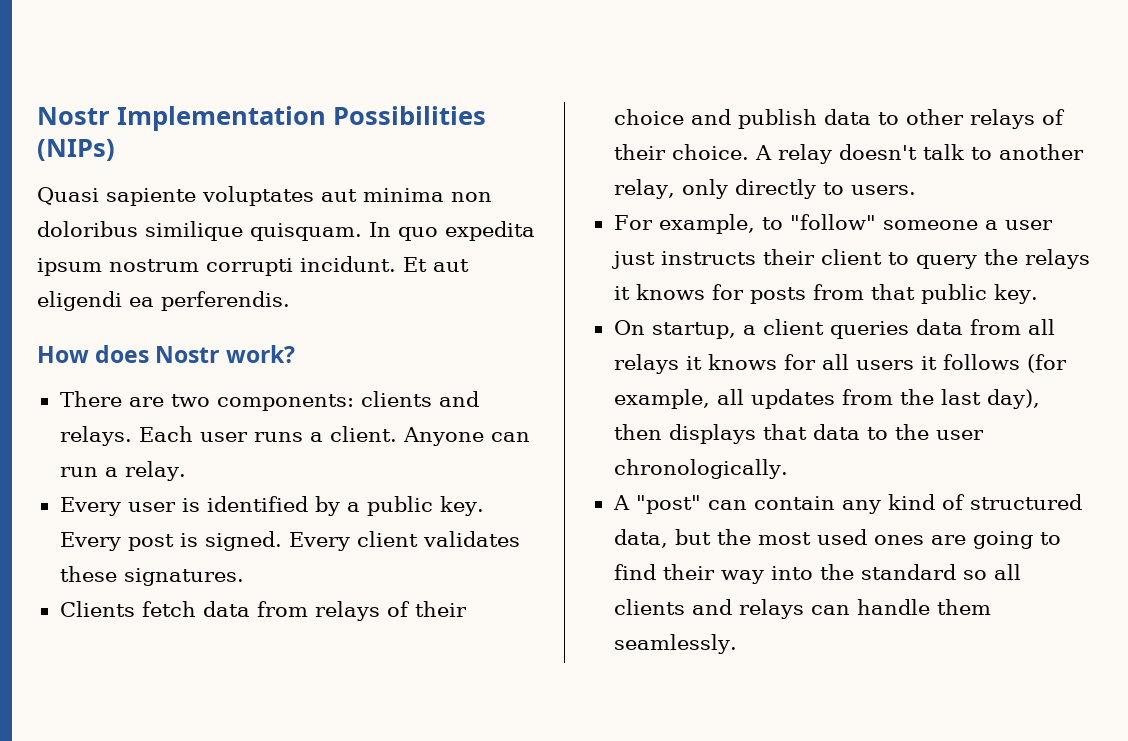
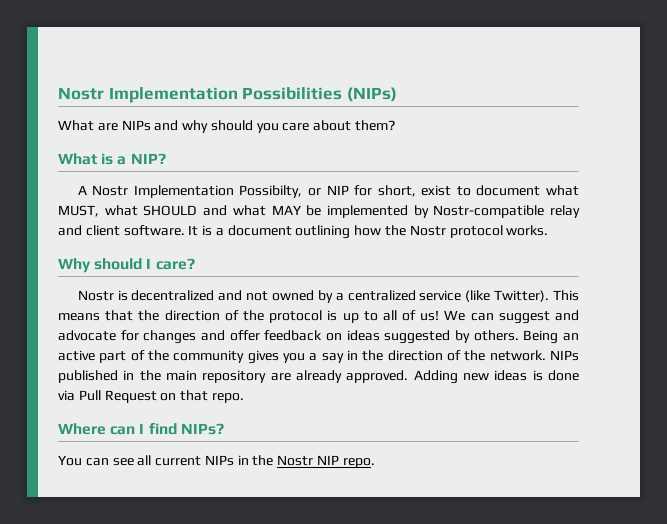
- Quasi sapiente voluptates aut minima non doloribus similique quisquam. In quo expedita ipsum nostrum corrupti incidunt. Et aut eligendi ea perferendis.
- How does Nostr work?
- There are two components: clients and relays. Each user runs a client. Anyone can run a relay.
- Every user is identified by a public key. Every post is signed. Every client validates these signatures.
- Clients fetch data from relays of their choice and publish data to other relays of their choice. A relay doesn't talk to another relay, only directly to users.
- For example, to "follow" someone a user just instructs their client to query the relays it knows for posts from that public key.
- On startup, a client queries data from all relays it knows for all users it follows (for example, all updates from the last day), then displays that data to the user chronologically.
- A "post" can contain any kind of structured data, but the most used ones are going to find their way into the standard so all clients and relays can handle them seamlessly.
+ What are NIPs and why should you care about them?
+ What is a NIP?
+ A Nostr Implementation Possibilty, or NIP for short, exist to document what MUST, what SHOULD and what MAY be implemented by Nostr-compatible relay and client software. It is a document outlining how the Nostr protocol works.
+ Why should I care?
+ Nostr is decentralized and not owned by a centralized service (like Twitter). This means that the direction of the protocol is up to all of us! We can suggest and advocate for changes and offer feedback on ideas suggested by others. Being an active part of the community gives you a say in the direction of the network. NIPs published in the main repository are already approved. Adding new ideas is done via Pull Request on that repo.
+ Where can I find NIPs?
+ You can see all current NIPs in the Nostr NIP repo.

